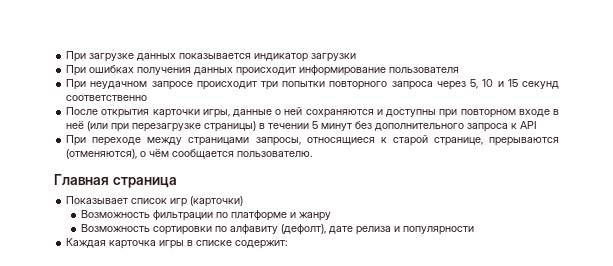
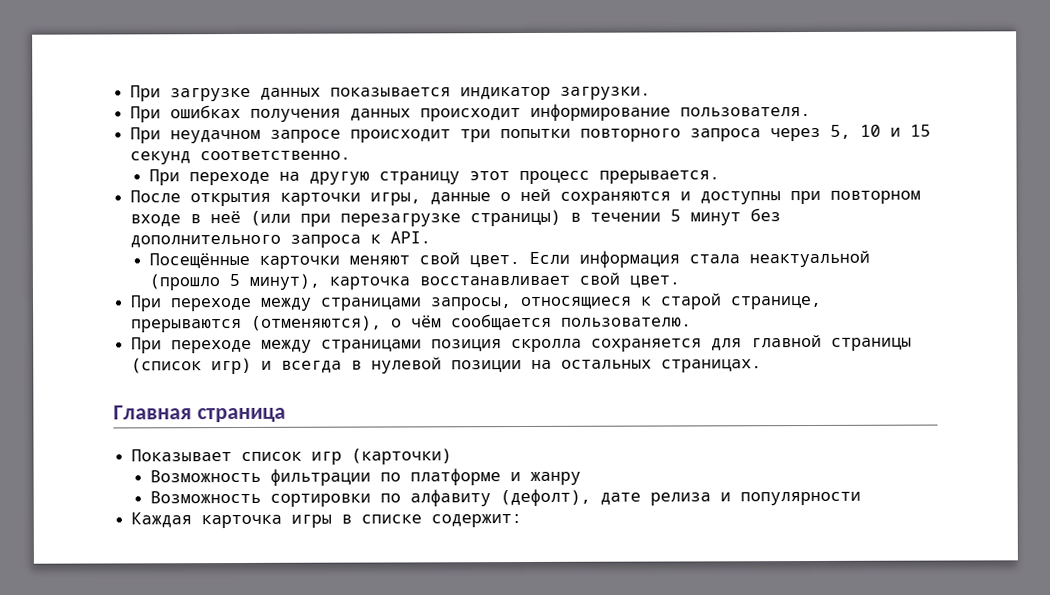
- При загрузке данных показывается индикатор загрузки
+ При загрузке данных показывается индикатор загрузки.
- При ошибках получения данных происходит информирование пользователя
+ При ошибках получения данных происходит информирование пользователя.
- При неудачном запросе происходит три попытки повторного запроса через 5, 10 и 15 секунд соответственно
+ При неудачном запросе происходит три попытки повторного запроса через 5, 10 и 15 секунд соответственно.
+ При переходе на другую страницу этот процесс прерывается.
- После открытия карточки игры, данные о ней сохраняются и доступны при повторном входе в неё (или при перезагрузке страницы) в течении 5 минут без дополнительного запроса к API
+ После открытия карточки игры, данные о ней сохраняются и доступны при повторном входе в неё (или при перезагрузке страницы) в течении 5 минут без дополнительного запроса к API.
+ Посещённые карточки меняют свой цвет. Если информация стала неактуальной (прошло 5 минут), карточка восстанавливает свой цвет.
+ При переходе между страницами позиция скролла сохраняется для главной страницы (список игр) и всегда в нулевой позиции на остальных страницах.

